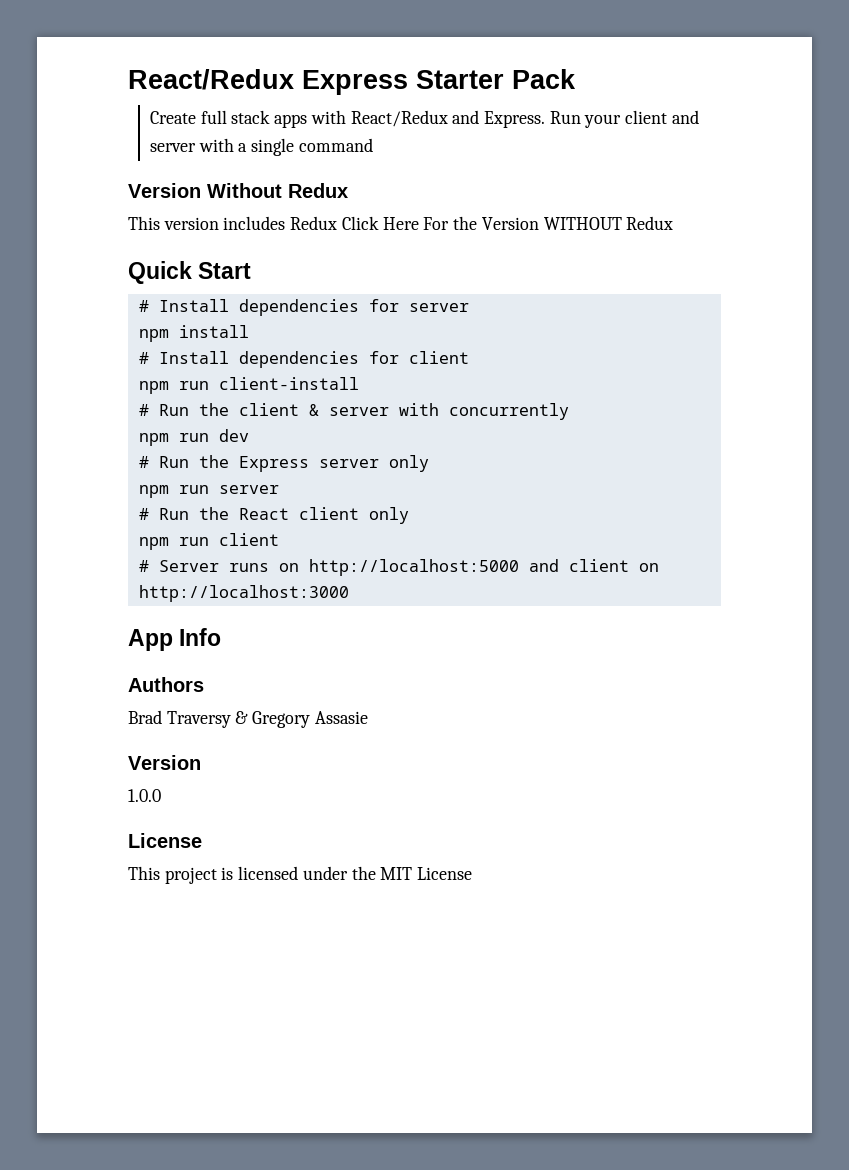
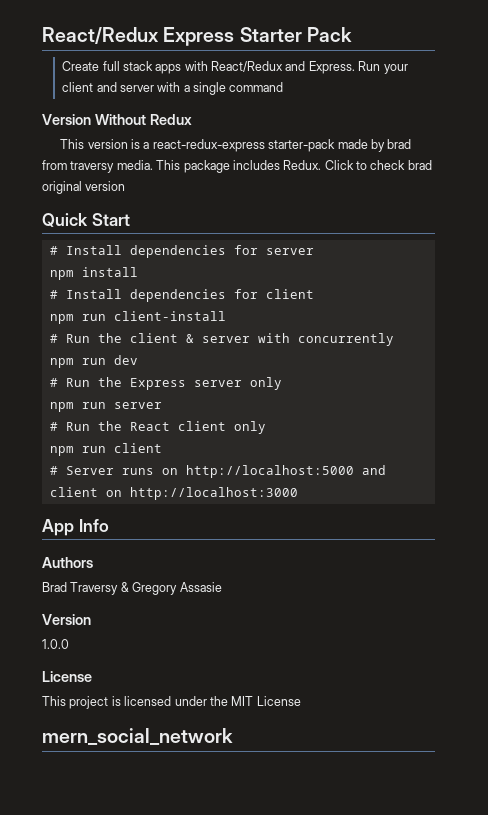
- This version includes Redux Click Here For the Version WITHOUT Redux
+ This version is a react-redux-express starter-pack made by brad from traversy media. This package includes Redux. Click to check brad original version
+ mern_social_network

